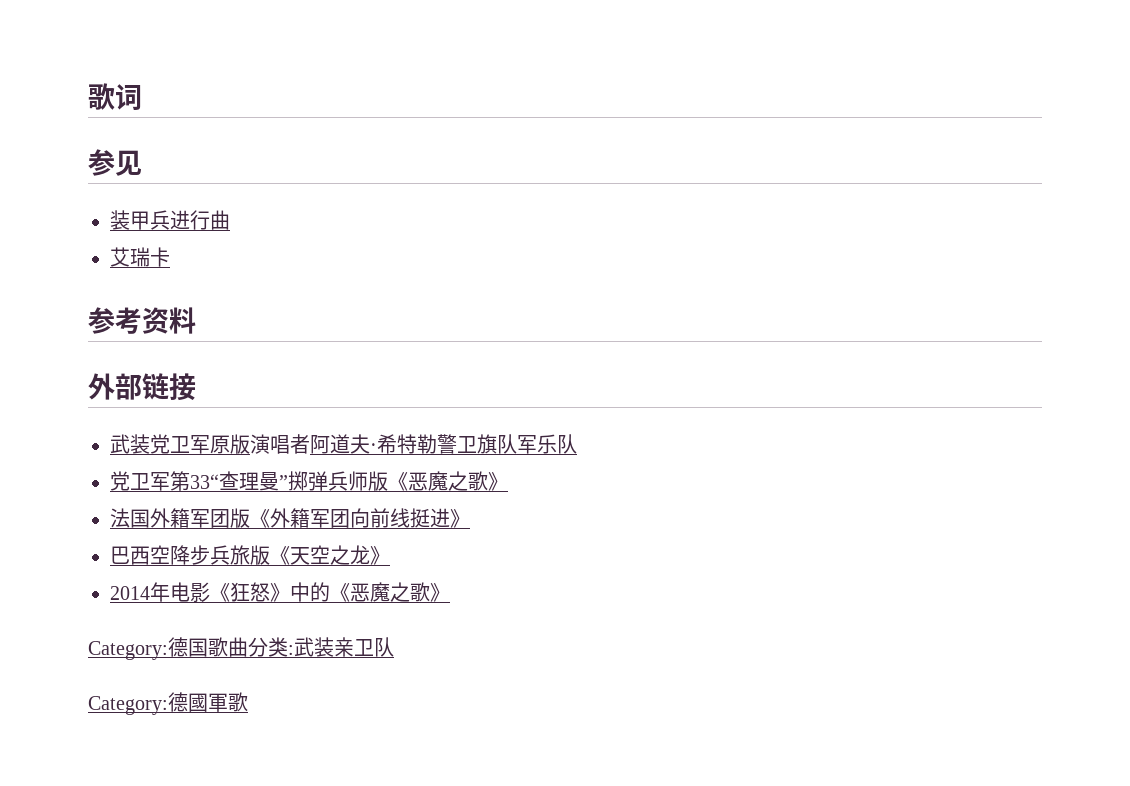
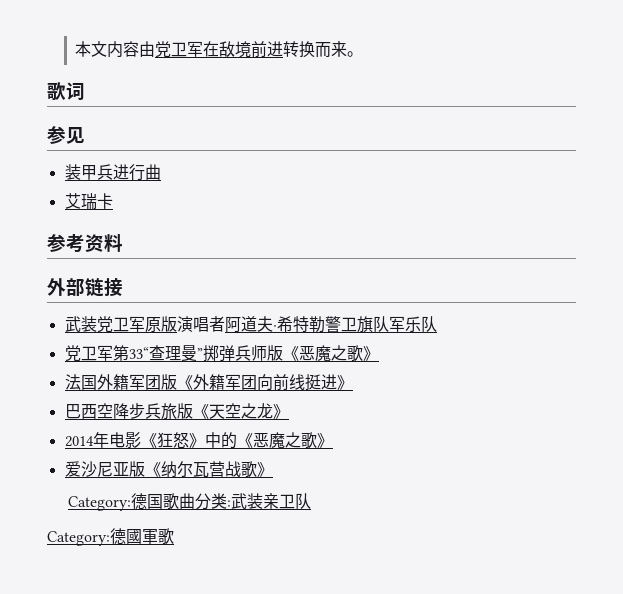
+ 本文内容由党卫军在敌境前进转换而来。
+ 爱沙尼亚版《纳尔瓦营战歌》

